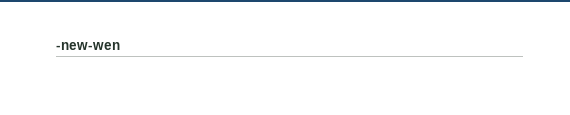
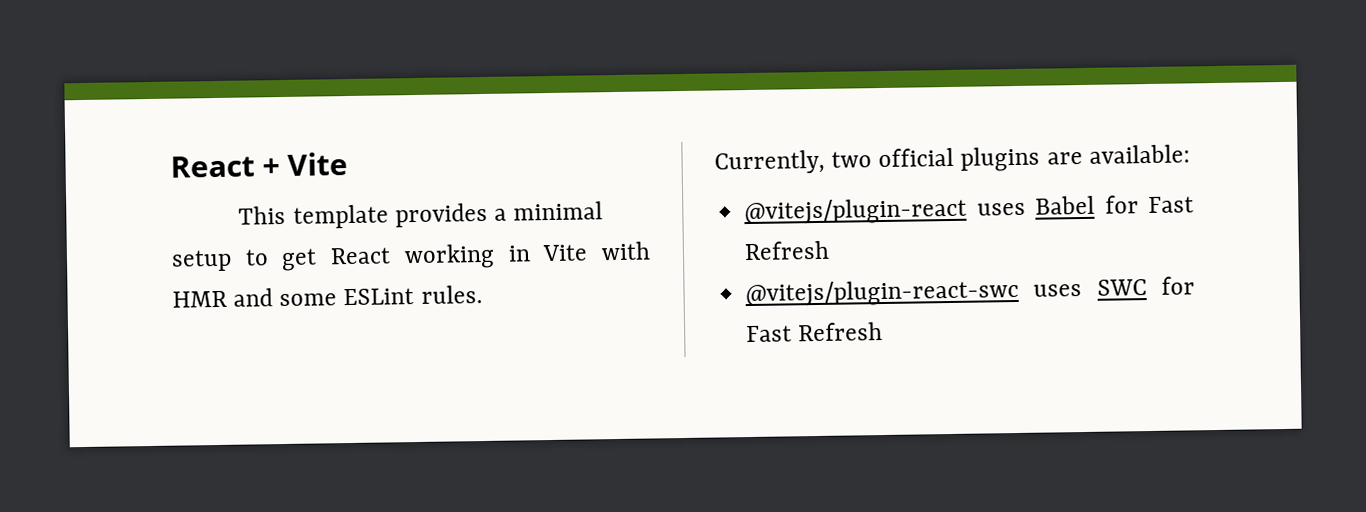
- -new-wen
+ React + Vite
+ This template provides a minimal setup to get React working in Vite with HMR and some ESLint rules.
+ Currently, two official plugins are available:
+ @vitejs/plugin-react uses Babel for Fast Refresh
+ @vitejs/plugin-react-swc uses SWC for Fast Refresh

